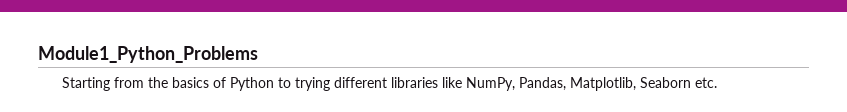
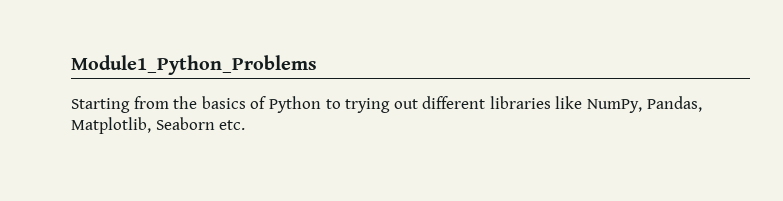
- Starting from the basics of Python to trying different libraries like NumPy, Pandas, Matplotlib, Seaborn etc.
+ Starting from the basics of Python to trying out different libraries like NumPy, Pandas, Matplotlib, Seaborn etc.

